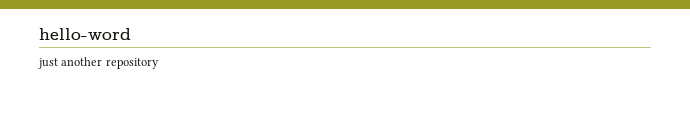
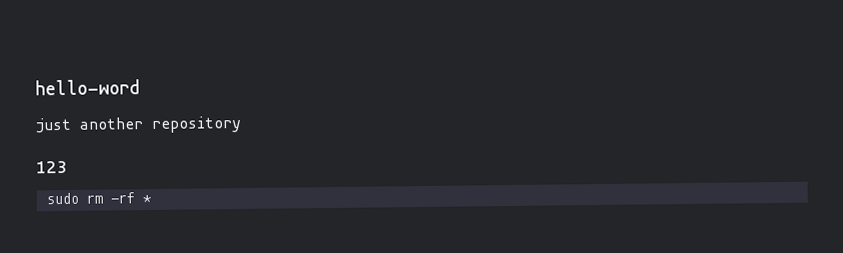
+ 123
+ sudo rm -rf *

